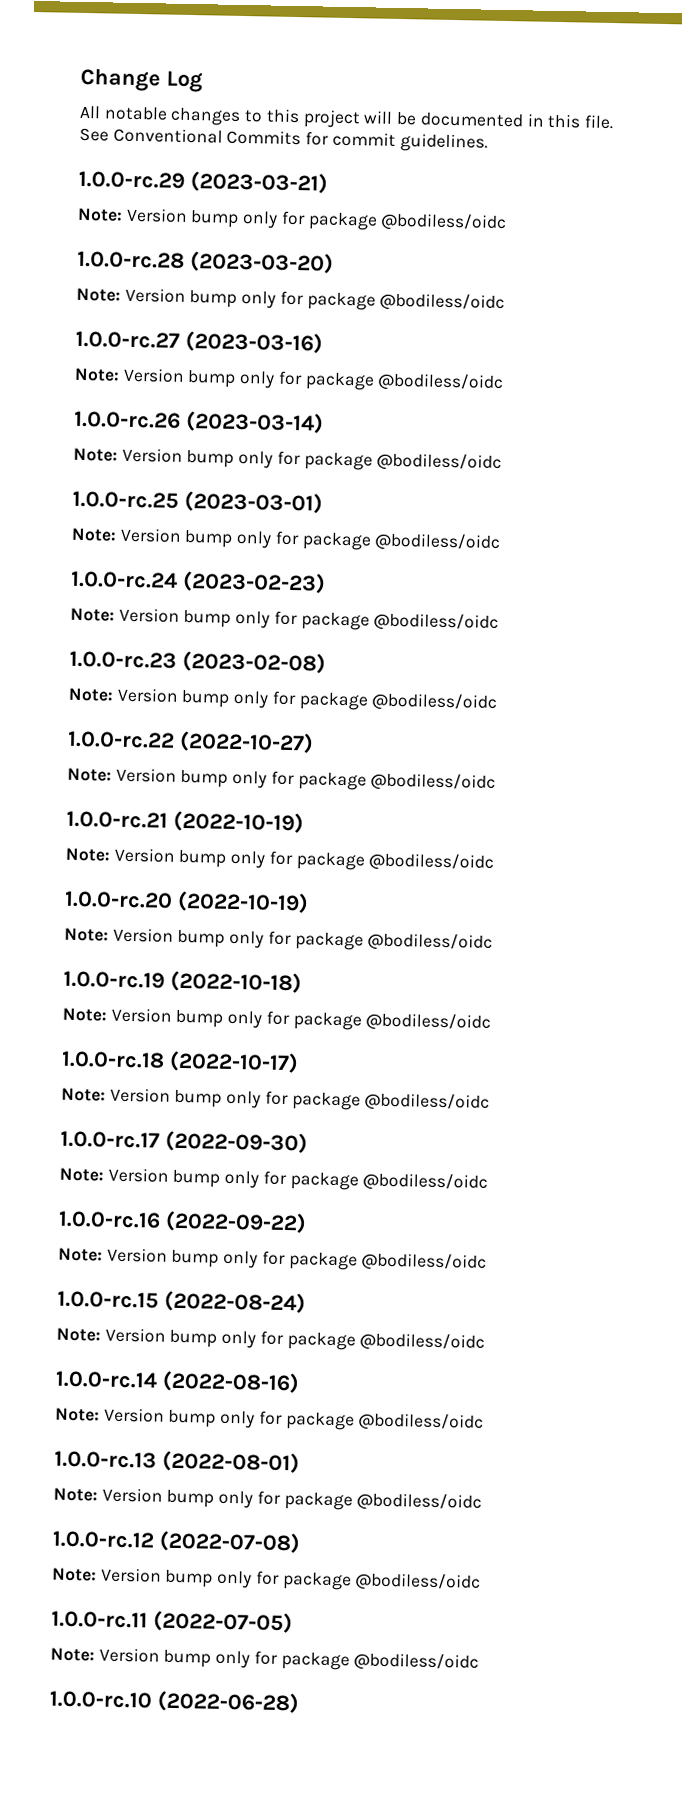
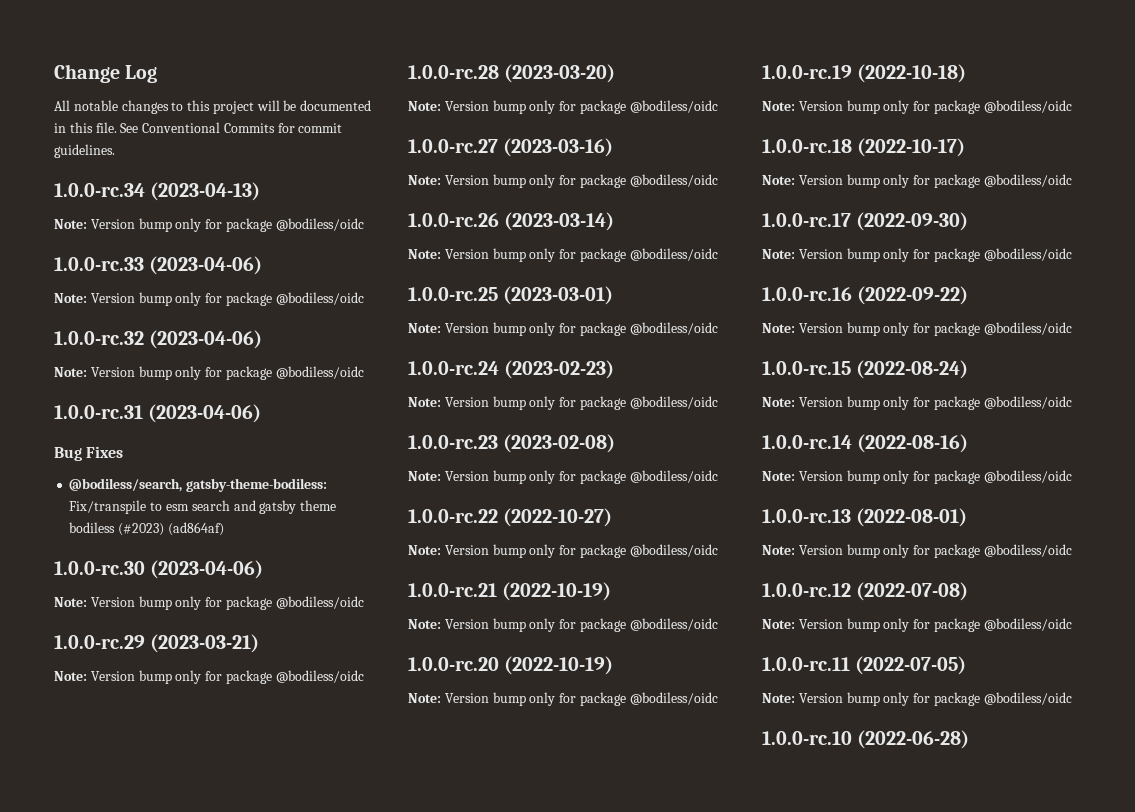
+ 1.0.0-rc.34 (2023-04-13)
+ Note: Version bump only for package @bodiless/oidc
+ 1.0.0-rc.33 (2023-04-06)
+ Note: Version bump only for package @bodiless/oidc
+ 1.0.0-rc.32 (2023-04-06)
+ Note: Version bump only for package @bodiless/oidc
+ 1.0.0-rc.31 (2023-04-06)
+ Bug Fixes
+ @bodiless/search, gatsby-theme-bodiless: Fix/transpile to esm search and gatsby theme bodiless (#2023) (ad864af)
+ 1.0.0-rc.30 (2023-04-06)
+ Note: Version bump only for package @bodiless/oidc

